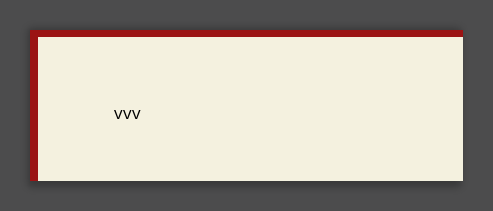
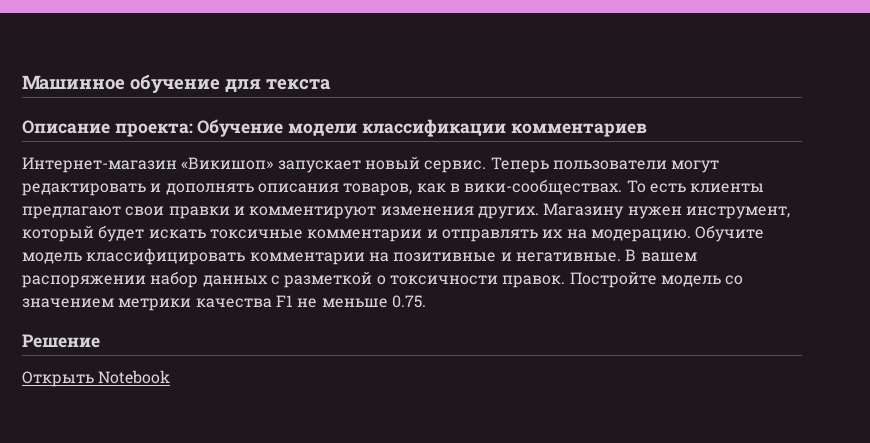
- vvv
+ Машинное обучение для текста
+ Описание проекта: Обучение модели классификации комментариев
+ Интернет-магазин «Викишоп» запускает новый сервис. Теперь пользователи могут редактировать и дополнять описания товаров, как в вики-сообществах. То есть клиенты предлагают свои правки и комментируют изменения других. Магазину нужен инструмент, который будет искать токсичные комментарии и отправлять их на модерацию. Обучите модель классифицировать комментарии на позитивные и негативные. В вашем распоряжении набор данных с разметкой о токсичности правок. Постройте модель со значением метрики качества F1 не меньше 0.75.
+ Решение
+ Открыть Notebook

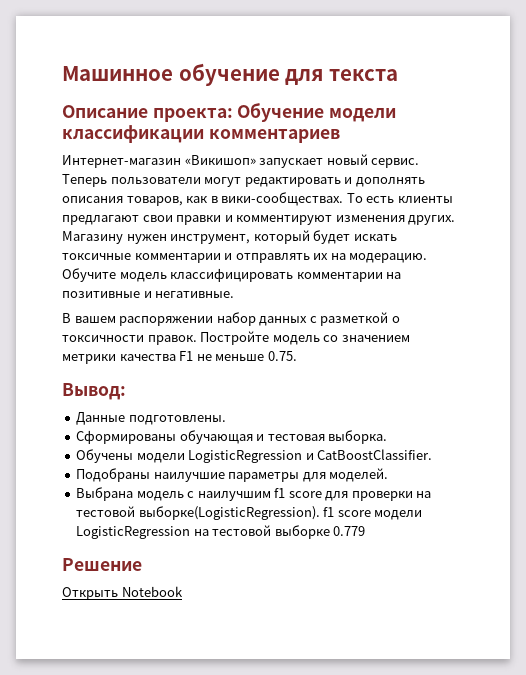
- Обучите модель классифицировать комментарии на позитивные и негативные. В вашем распоряжении набор данных с разметкой о токсичности правок.
+ Обучите модель классифицировать комментарии на позитивные и негативные.
+ В вашем распоряжении набор данных с разметкой о токсичности правок.
+ Вывод:
+ Данные подготовлены.
+ Сформированы обучающая и тестовая выборка.
+ Обучены модели LogisticRegression и CatBoostClassifier.
+ Подобраны наилучшие параметры для моделей.
+ Выбрана модель с наилучшим f1 score для проверки на тестовой выборке(LogisticRegression). f1 score модели LogisticRegression на тестовой выборке 0.779

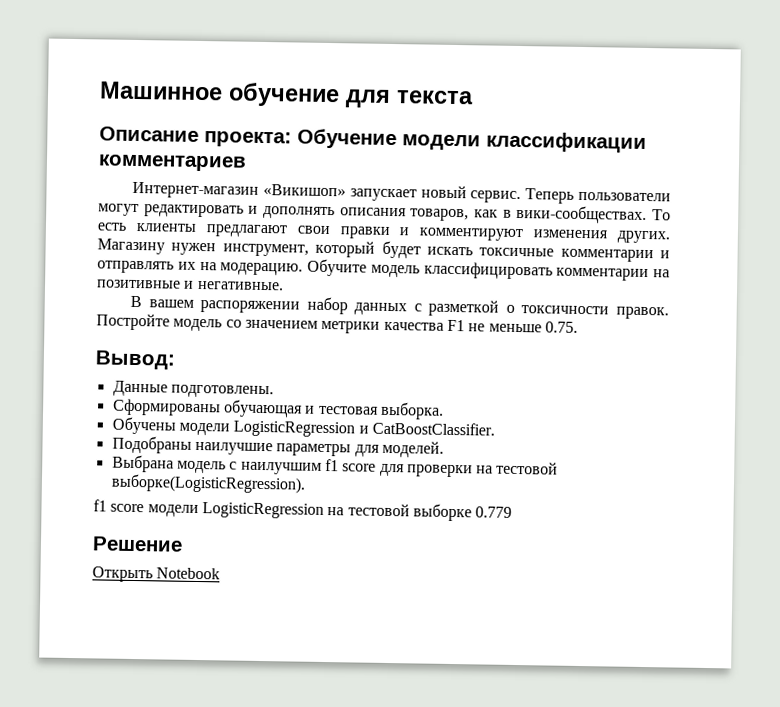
- Выбрана модель с наилучшим f1 score для проверки на тестовой выборке(LogisticRegression). f1 score модели LogisticRegression на тестовой выборке 0.779
+ Выбрана модель с наилучшим f1 score для проверки на тестовой выборке(LogisticRegression).
+ f1 score модели LogisticRegression на тестовой выборке 0.779

